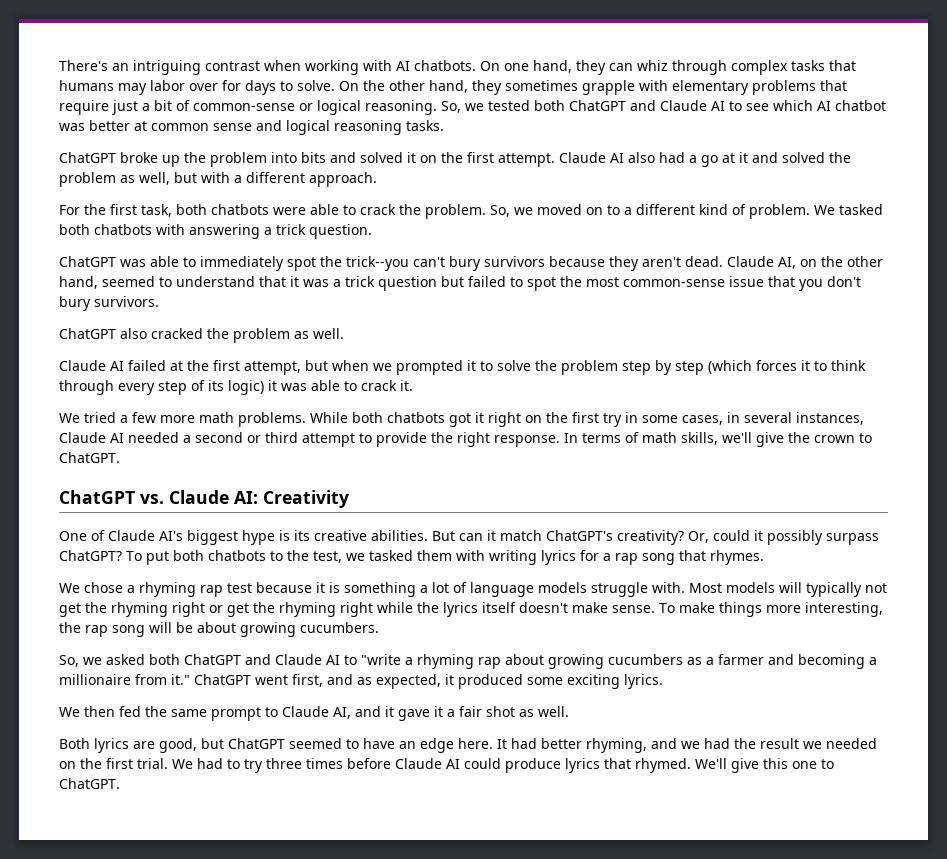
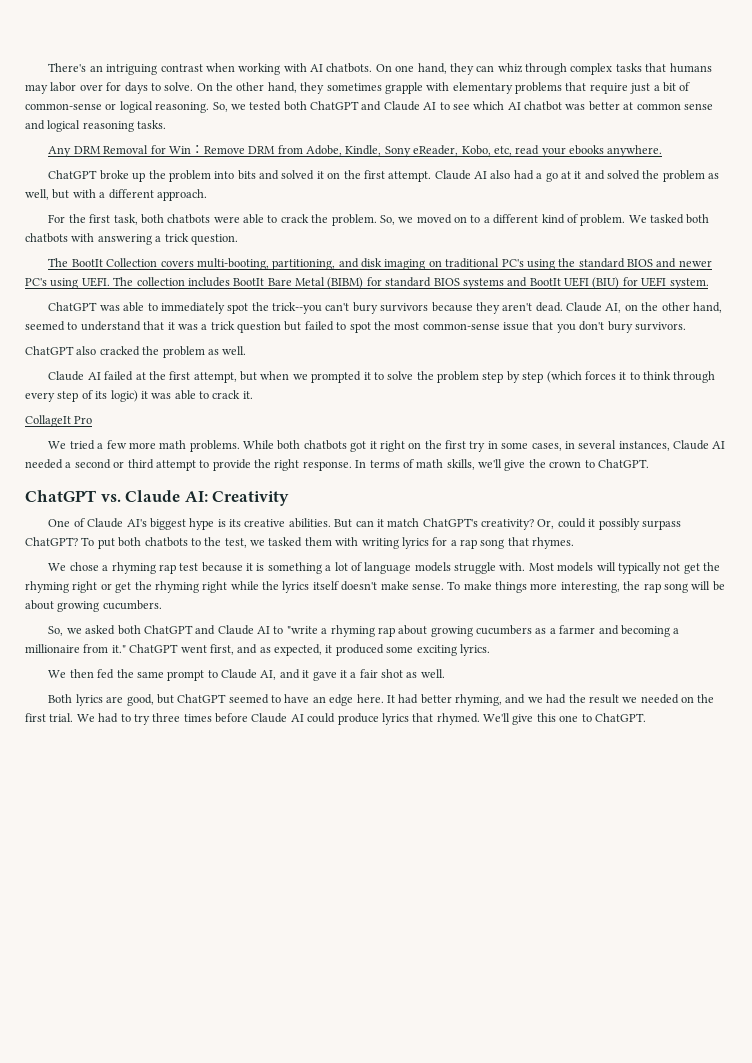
+ Any DRM Removal for Win：Remove DRM from Adobe, Kindle, Sony eReader, Kobo, etc, read your ebooks anywhere.
+ The BootIt Collection covers multi-booting, partitioning, and disk imaging on traditional PC's using the standard BIOS and newer PC's using UEFI. The collection includes BootIt Bare Metal (BIBM) for standard BIOS systems and BootIt UEFI (BIU) for UEFI system.
+ CollageIt Pro

